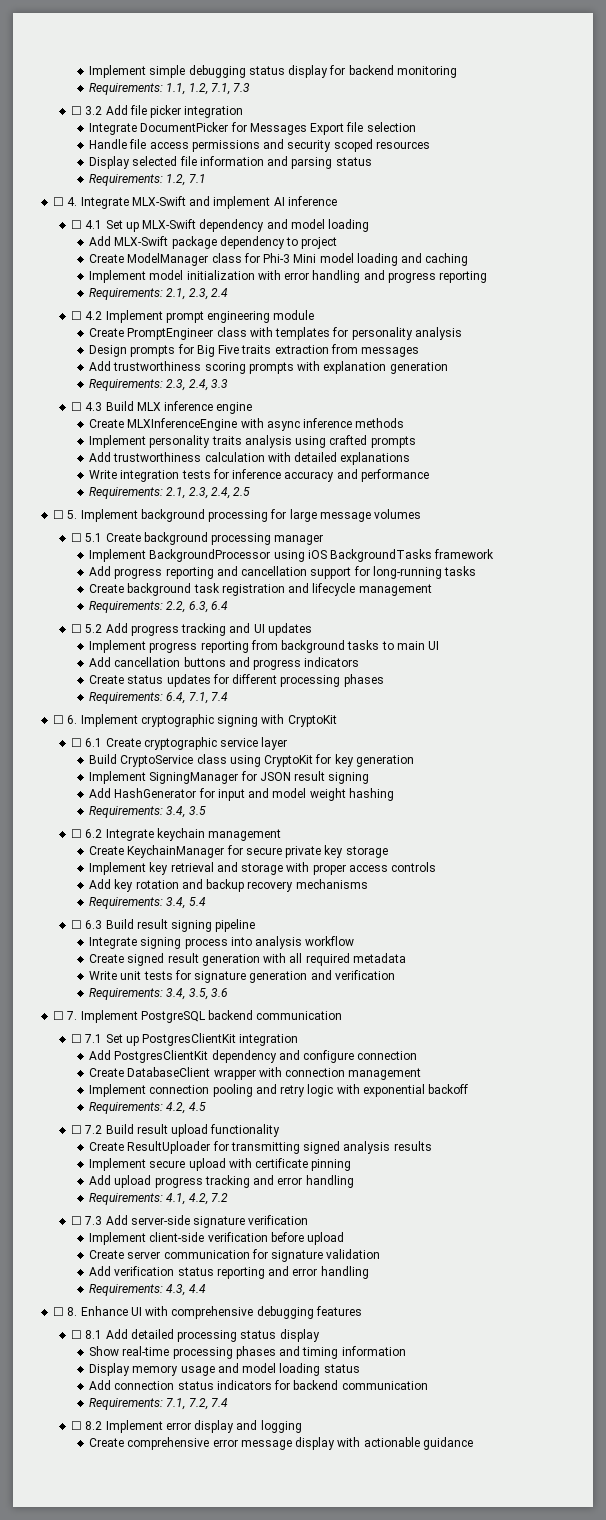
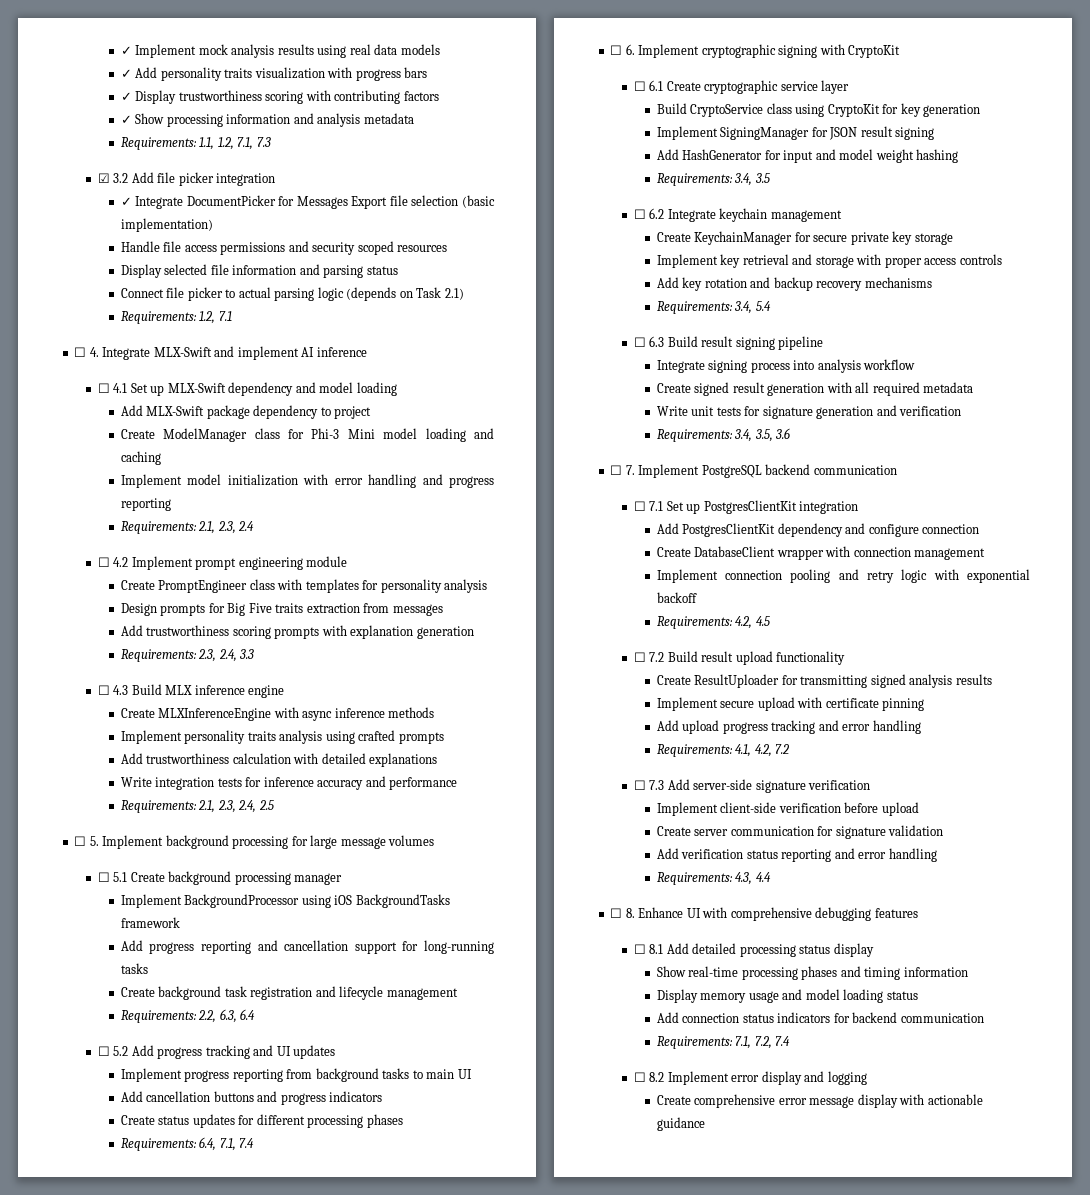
- Implement simple debugging status display for backend monitoring
+ ✓ Implement mock analysis results using real data models
+ ✓ Add personality traits visualization with progress bars
+ ✓ Display trustworthiness scoring with contributing factors
+ ✓ Show processing information and analysis metadata
- ☐ 3.2 Add file picker integration
+ ☑ 3.2 Add file picker integration
- Integrate DocumentPicker for Messages Export file selection
+ ✓ Integrate DocumentPicker for Messages Export file selection (basic implementation)
+ Connect file picker to actual parsing logic (depends on Task 2.1)

